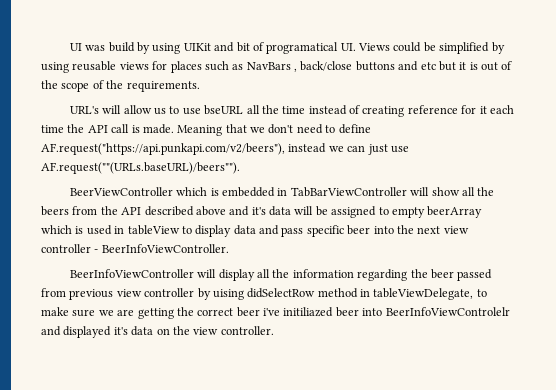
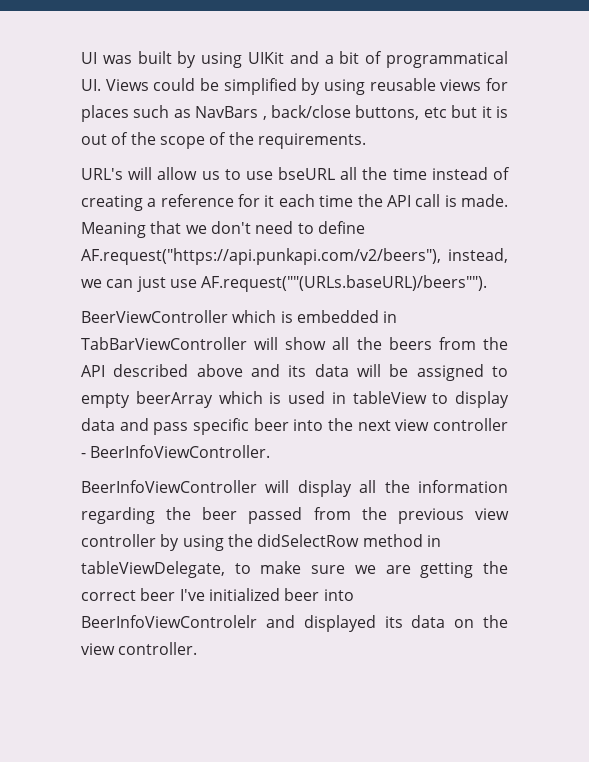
- UI was build by using UIKit and bit of programatical UI. Views could be simplified by using reusable views for places such as NavBars , back/close buttons and etc but it is out of the scope of the requirements.
+ UI was built by using UIKit and a bit of programmatical UI. Views could be simplified by using reusable views for places such as NavBars , back/close buttons, etc but it is out of the scope of the requirements.
- URL's will allow us to use bseURL all the time instead of creating reference for it each time the API call is made.
+ URL's will allow us to use bseURL all the time instead of creating a reference for it each time the API call is made.
- Meaning that we don't need to define AF.request("https://api.punkapi.com/v2/beers"), instead we can just use AF.request(""(URLs.baseURL)/beers"").
+ Meaning that we don't need to define AF.request("https://api.punkapi.com/v2/beers"), instead, we can just use AF.request(""(URLs.baseURL)/beers"").
- BeerViewController which is embedded in TabBarViewController will show all the beers from the API described above and it's data will be assigned to empty beerArray which is used in tableView to display data and pass specific beer into the next view controller - BeerInfoViewController.
+ BeerViewController which is embedded in TabBarViewController will show all the beers from the API described above and its data will be assigned to empty beerArray which is used in tableView to display data and pass specific beer into the next view controller - BeerInfoViewController.
- BeerInfoViewController will display all the information regarding the beer passed from previous view controller by uising didSelectRow method in tableViewDelegate, to make sure we are getting the correct beer i've initiliazed beer into BeerInfoViewControlelr and displayed it's data on the view controller.
+ BeerInfoViewController will display all the information regarding the beer passed from the previous view controller by using the didSelectRow method in tableViewDelegate, to make sure we are getting the correct beer I've initialized beer into BeerInfoViewControlelr and displayed its data on the view controller.

